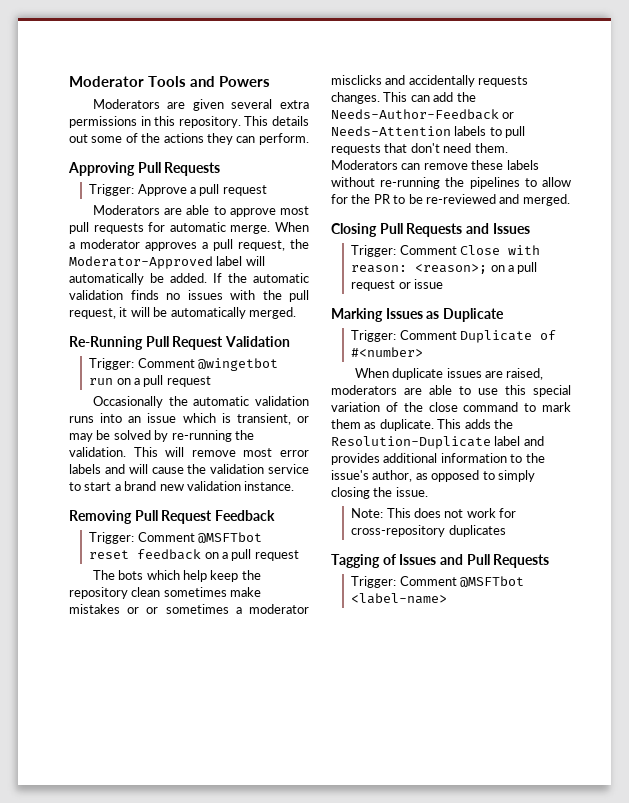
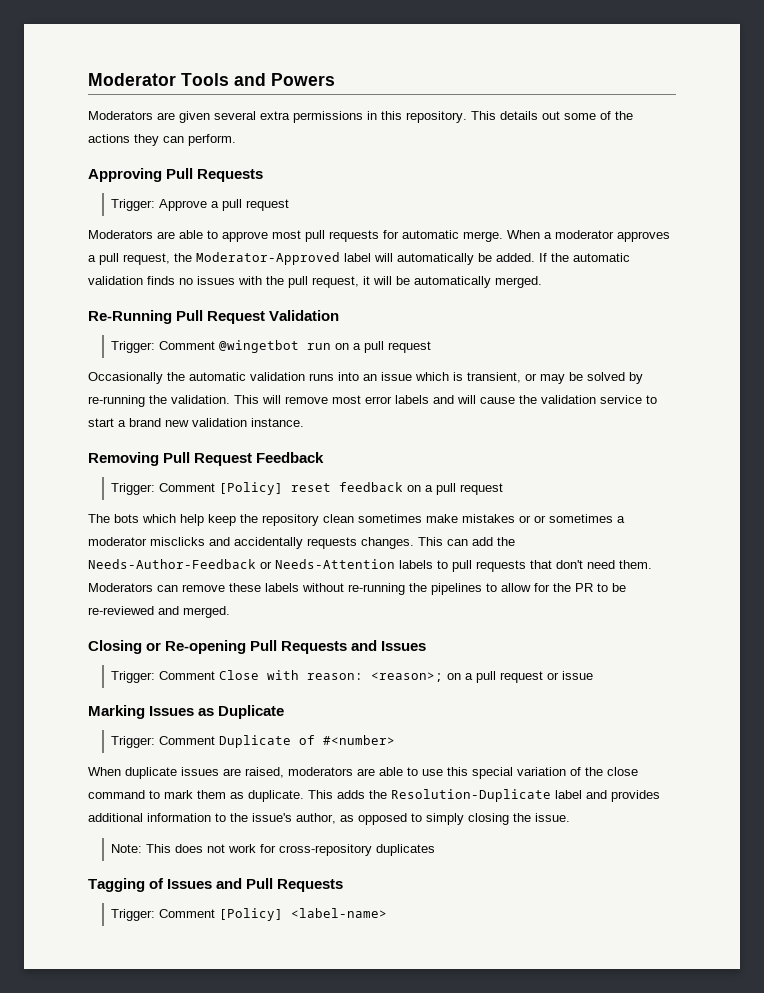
- Trigger: Comment @MSFTbot reset feedback on a pull request
+ Trigger: Comment [Policy] reset feedback on a pull request
- Closing Pull Requests and Issues
+ Closing or Re-opening Pull Requests and Issues
- Trigger: Comment @MSFTbot <label-name>
+ Trigger: Comment [Policy] <label-name>

